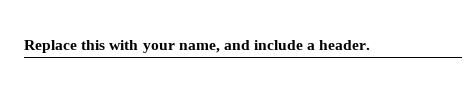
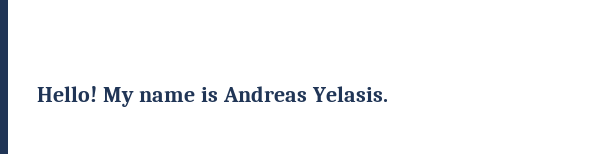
- Replace this with your name, and include a header.
+ Hello! My name is Andreas Yelasis.

